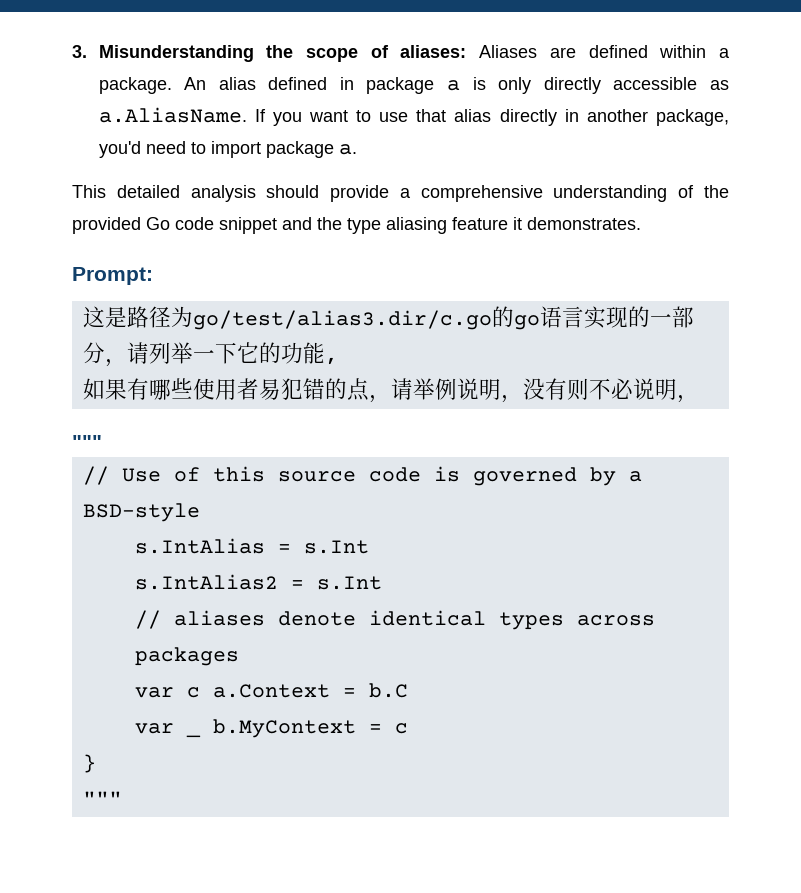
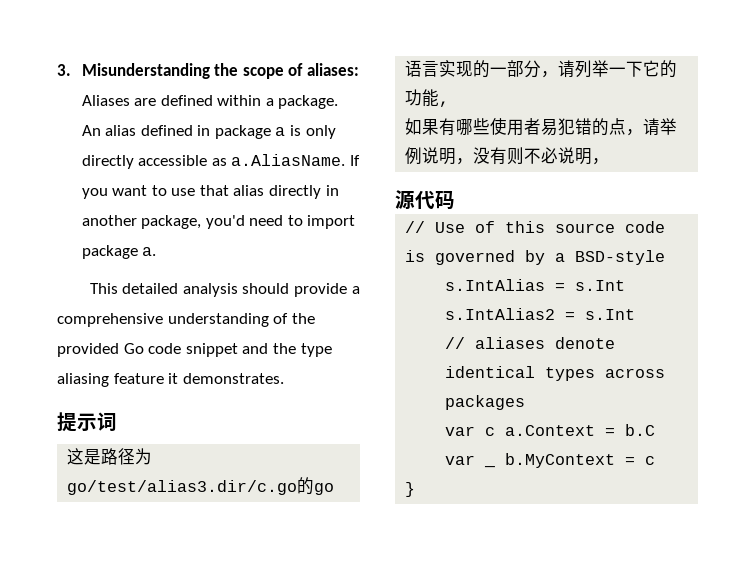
- Prompt:
+ 提示词
  如果有哪些使用者易犯错的点，请举例说明，没有则不必说明，
- """
+ 源代码
  }
- """

